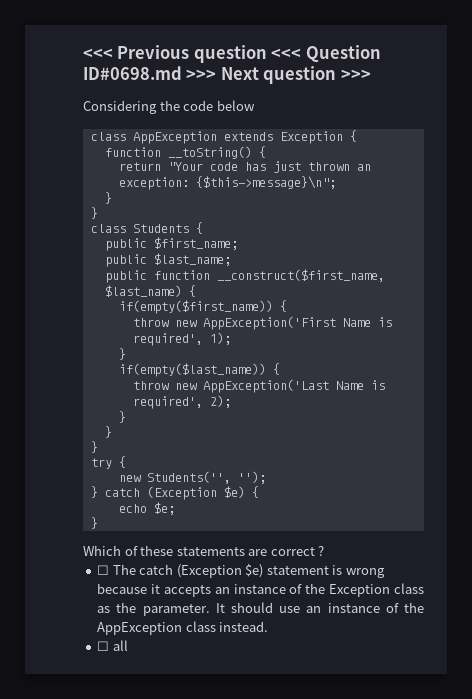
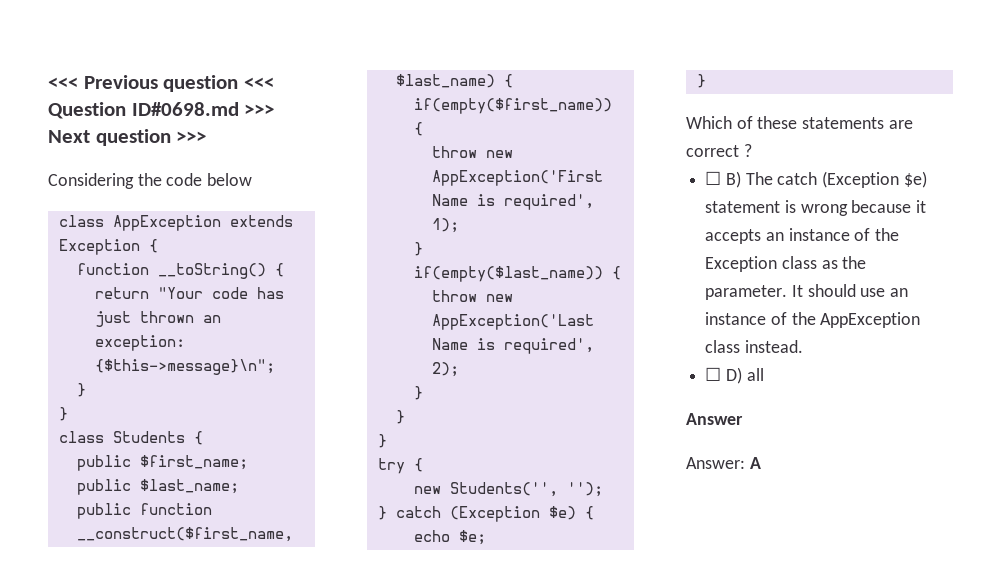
- ☐ The catch (Exception $e) statement is wrong because it accepts an instance of the Exception class as the parameter.
+ ☐ B) The catch (Exception $e) statement is wrong because it accepts an instance of the Exception class as the parameter.
- ☐ all
+ ☐ D) all
+ Answer
+ Answer: A

